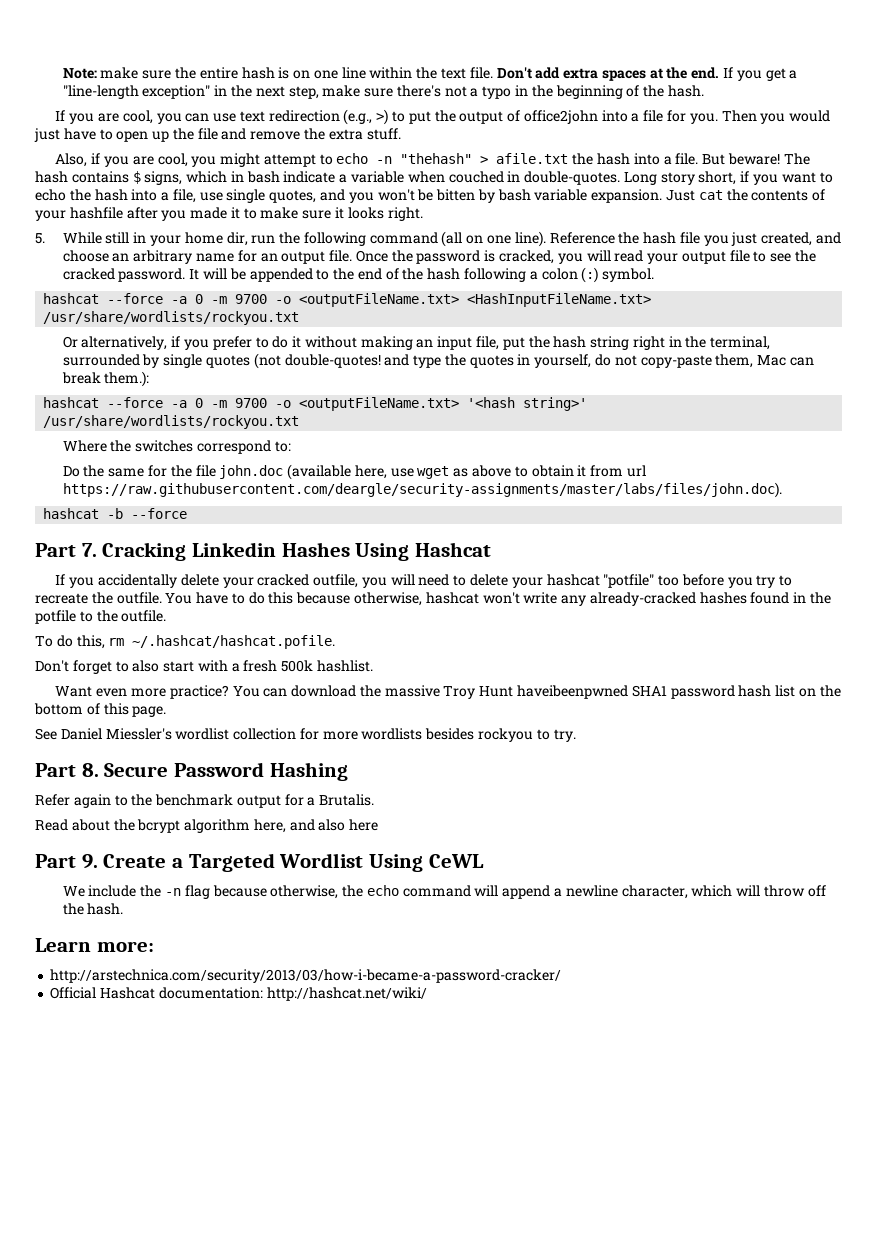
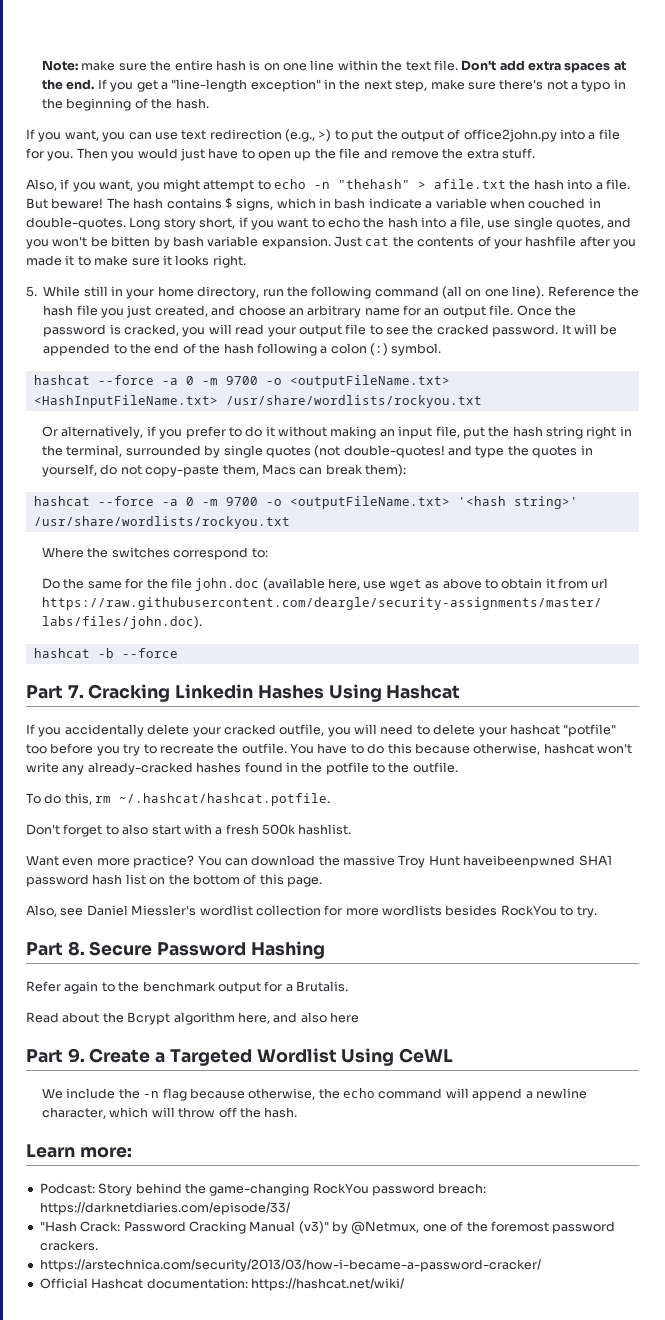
- If you are cool, you can use text redirection (e.g., >) to put the output of office2john into a file for you.
+ If you want, you can use text redirection (e.g., >) to put the output of office2john.py into a file for you.
- Also, if you are cool, you might attempt to echo -n "thehash" > afile.txt the hash into a file.
+ Also, if you want, you might attempt to echo -n "thehash" > afile.txt the hash into a file.
- 5. While still in your home dir, run the following command (all on one line).
+ 5. While still in your home directory, run the following command (all on one line).
- Or alternatively, if you prefer to do it without making an input file, put the hash string right in the terminal, surrounded by single quotes (not double-quotes! and type the quotes in yourself, do not copy-paste them, Mac can break them.):
+ Or alternatively, if you prefer to do it without making an input file, put the hash string right in the terminal, surrounded by single quotes (not double-quotes! and type the quotes in yourself, do not copy-paste them, Macs can break them):
- To do this, rm ~/.hashcat/hashcat.pofile.
+ To do this, rm ~/.hashcat/hashcat.potfile.
- See Daniel Miessler's wordlist collection for more wordlists besides rockyou to try.
+ Also, see Daniel Miessler's wordlist collection for more wordlists besides RockYou to try.
- Read about the bcrypt algorithm here, and also here
+ Read about the Bcrypt algorithm here, and also here
- http://arstechnica.com/security/2013/03/how-i-became-a-password-cracker/
+ Podcast: Story behind the game-changing RockYou password breach: https://darknetdiaries.com/episode/33/
+ "Hash Crack: Password Cracking Manual (v3)" by @Netmux, one of the foremost password crackers.
+ https://arstechnica.com/security/2013/03/how-i-became-a-password-cracker/
- Official Hashcat documentation: http://hashcat.net/wiki/
+ Official Hashcat documentation: https://hashcat.net/wiki/

